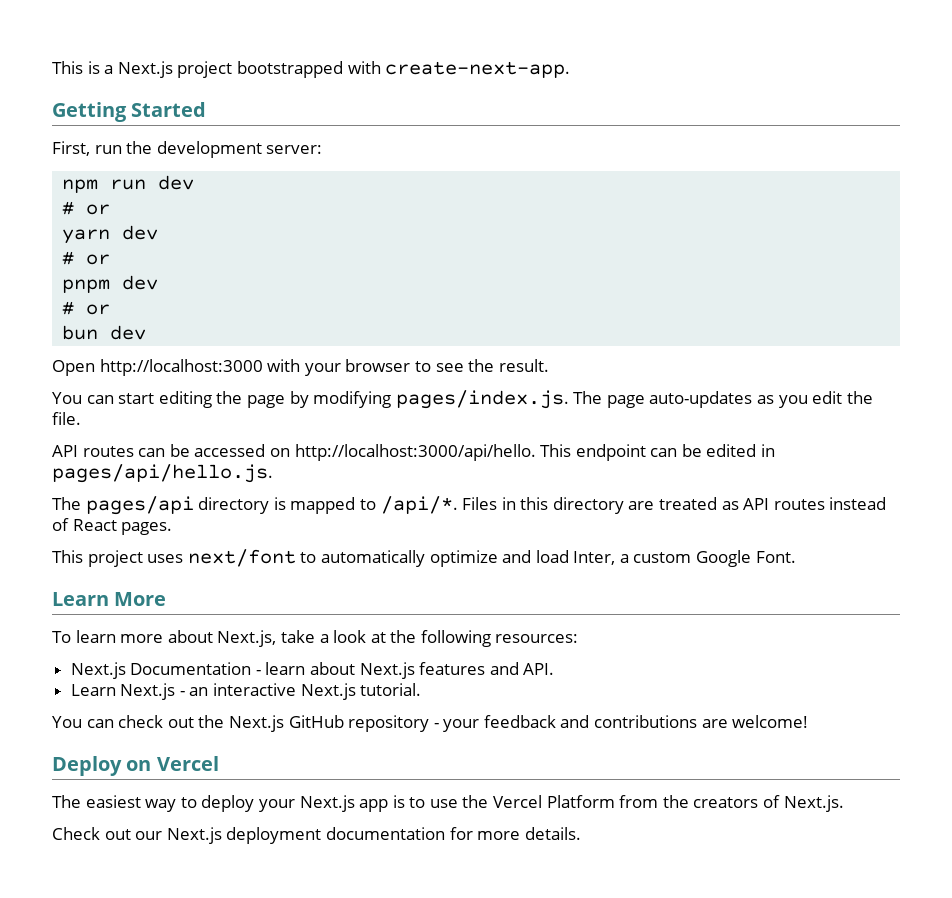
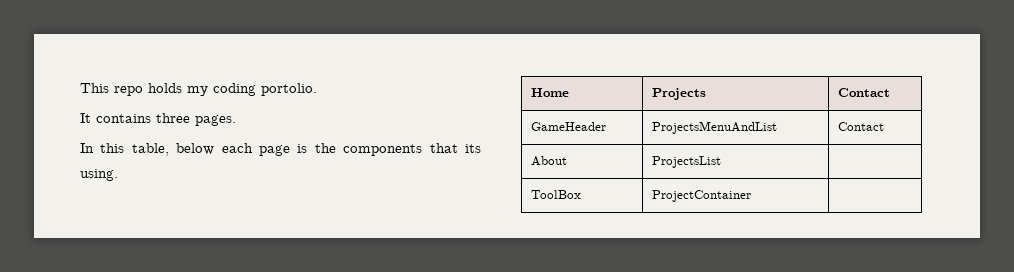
- This is a Next.js project bootstrapped with create-next-app.
- Getting Started
- First, run the development server:
- npm run dev
- # or
- yarn dev
- # or
- pnpm dev
- # or
- bun dev
- Open http://localhost:3000 with your browser to see the result.
- You can start editing the page by modifying pages/index.js. The page auto-updates as you edit the file.
- API routes can be accessed on http://localhost:3000/api/hello. This endpoint can be edited in pages/api/hello.js.
- The pages/api directory is mapped to /api/*. Files in this directory are treated as API routes instead of React pages.
- This project uses next/font to automatically optimize and load Inter, a custom Google Font.
- Learn More
- To learn more about Next.js, take a look at the following resources:
- Next.js Documentation - learn about Next.js features and API.
- Learn Next.js - an interactive Next.js tutorial.
- You can check out the Next.js GitHub repository - your feedback and contributions are welcome!
- Deploy on Vercel
- The easiest way to deploy your Next.js app is to use the Vercel Platform from the creators of Next.js.
- Check out our Next.js deployment documentation for more details.
+ This repo holds my coding portolio.
+ It contains three pages.
+ In this table, below each page is the components that its using.
+ Home | Projects | Contact
+ GameHeader | ProjectsMenuAndList | Contact
+ About | ProjectsList |
+ ToolBox | ProjectContainer |

